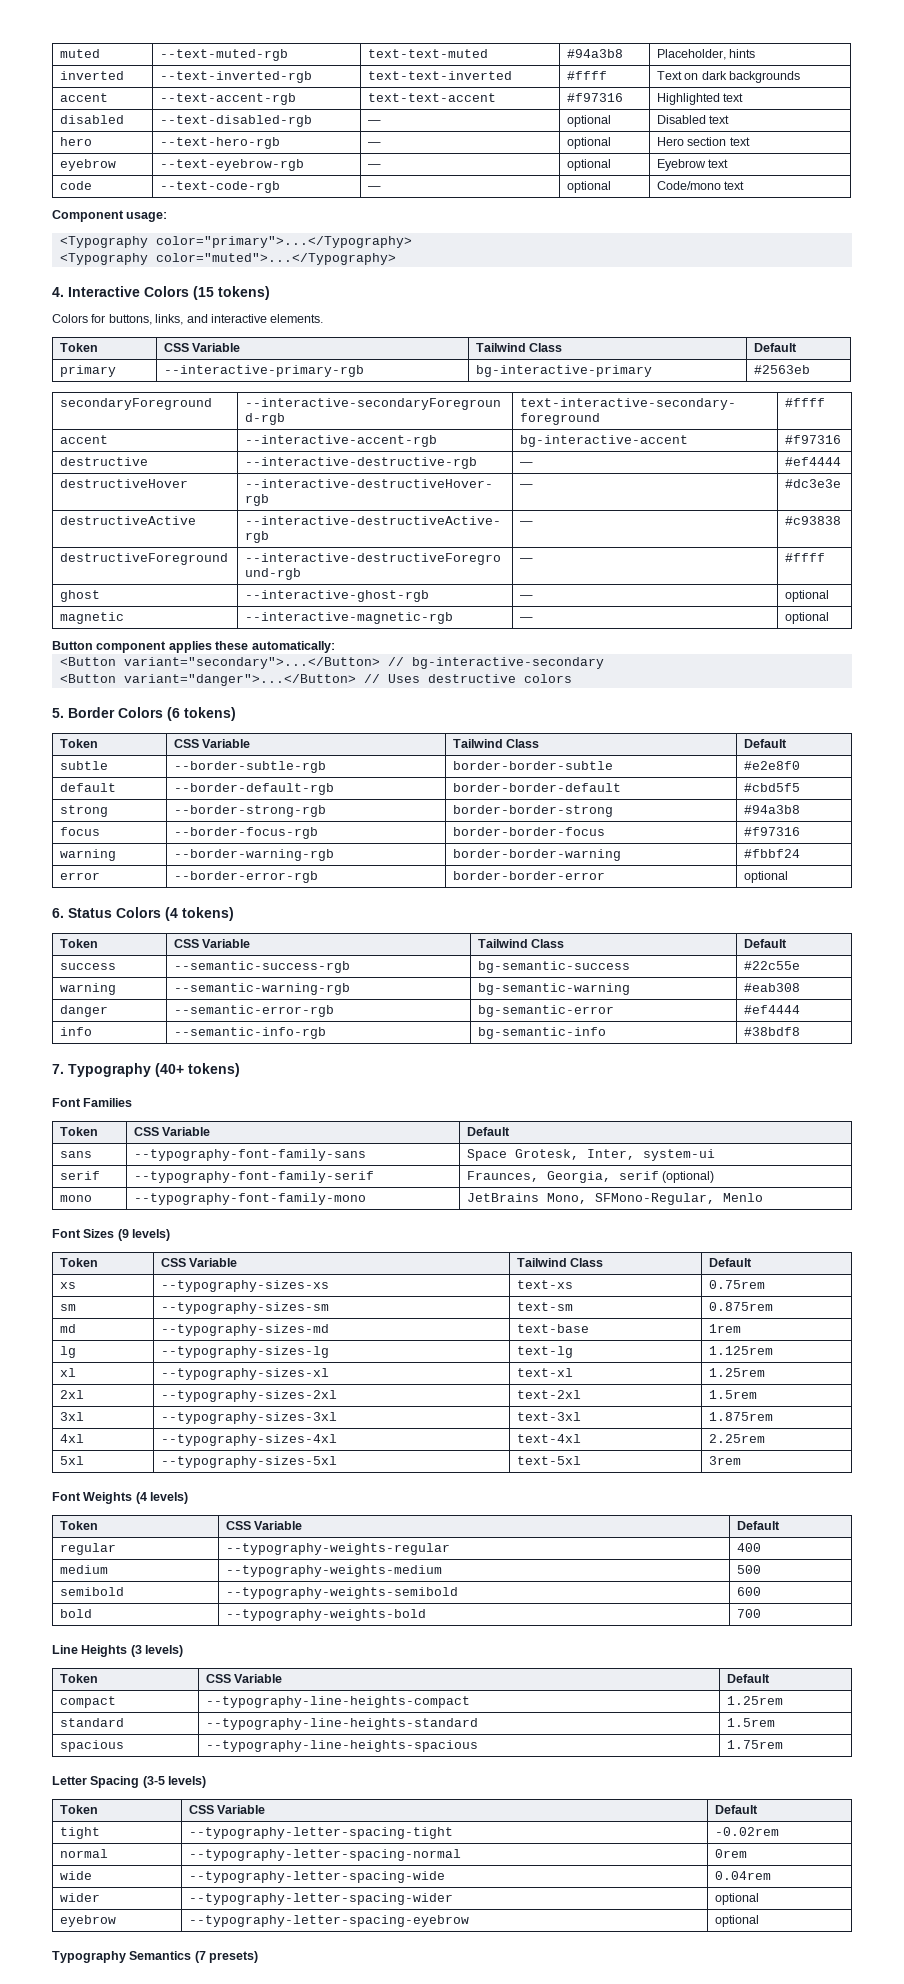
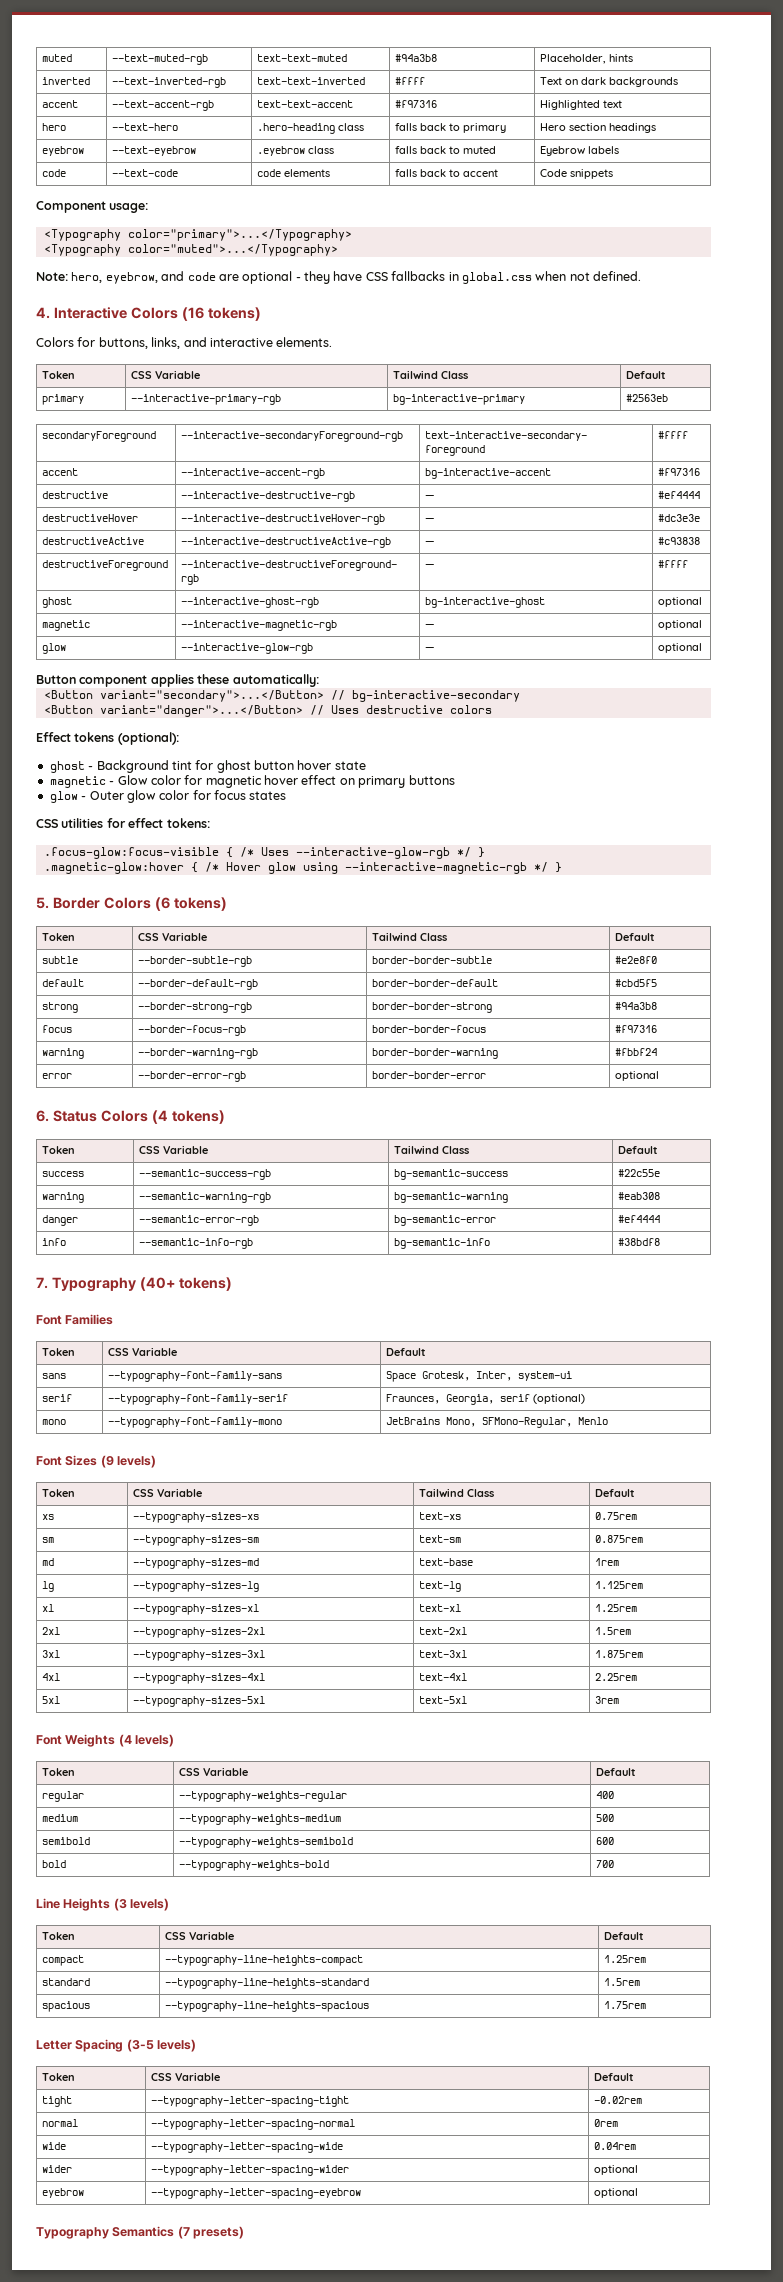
- disabled | --text-disabled-rgb | — | optional | Disabled text
- hero | --text-hero-rgb | — | optional | Hero section text
- eyebrow | --text-eyebrow-rgb | — | optional | Eyebrow text
+ hero | --text-hero | .hero-heading class | falls back to primary | Hero section headings
+ eyebrow | --text-eyebrow | .eyebrow class | falls back to muted | Eyebrow labels
- code | --text-code-rgb | — | optional | Code/mono text
+ code | --text-code | code elements | falls back to accent | Code snippets
+ Note: hero, eyebrow, and code are optional - they have CSS fallbacks in global.css when not defined.
- 4. Interactive Colors (15 tokens)
+ 4. Interactive Colors (16 tokens)
- ghost | --interactive-ghost-rgb | — | optional
+ ghost | --interactive-ghost-rgb | bg-interactive-ghost | optional
+ glow | --interactive-glow-rgb | — | optional
+ Effect tokens (optional):
+ ghost - Background tint for ghost button hover state
+ magnetic - Glow color for magnetic hover effect on primary buttons
+ glow - Outer glow color for focus states
+ CSS utilities for effect tokens:
+ .focus-glow:focus-visible { /* Uses --interactive-glow-rgb */ }
+ .magnetic-glow:hover { /* Hover glow using --interactive-magnetic-rgb */ }

